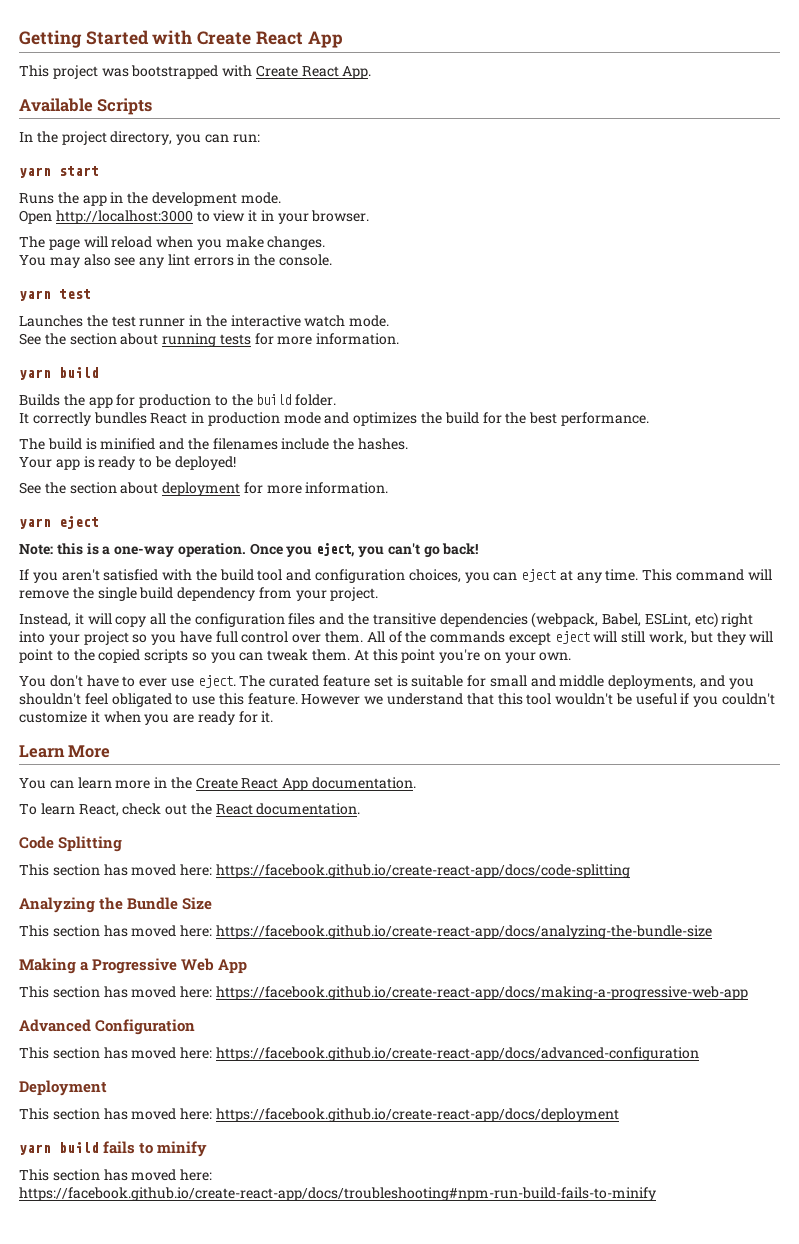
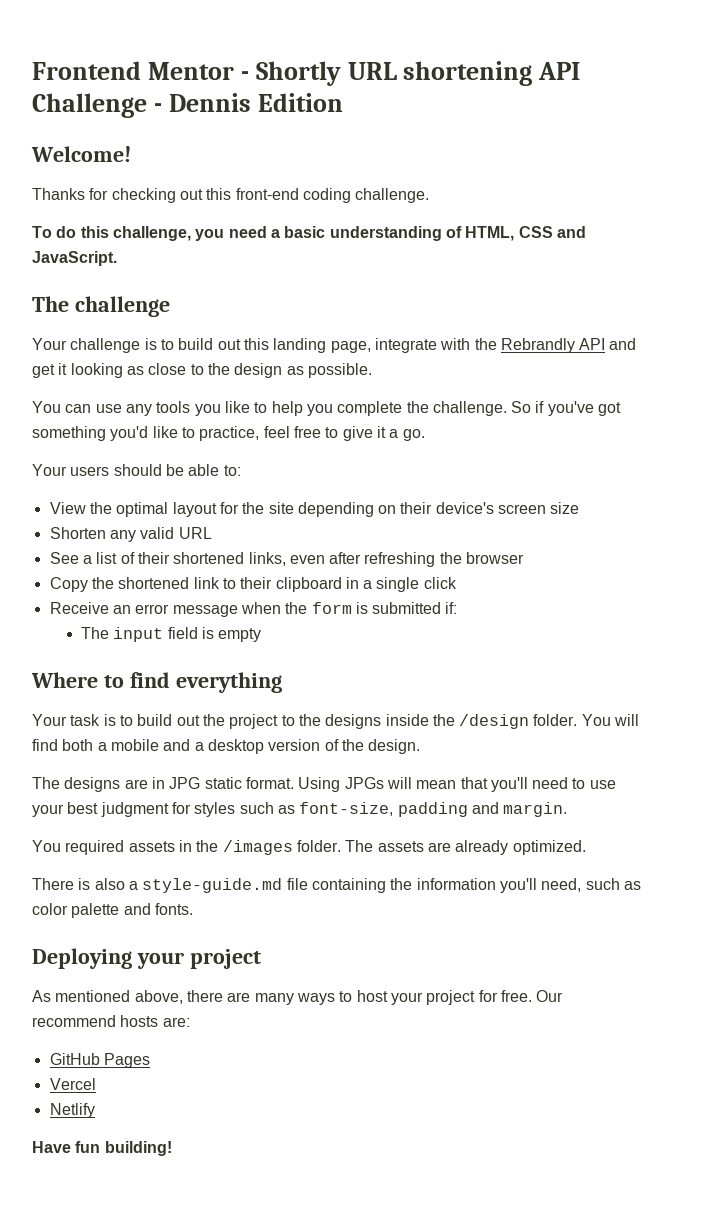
- Getting Started with Create React App
- This project was bootstrapped with Create React App.
- Available Scripts
- In the project directory, you can run:
- yarn start
- Runs the app in the development mode.
- Open http://localhost:3000 to view it in your browser.
- The page will reload when you make changes.
- You may also see any lint errors in the console.
- yarn test
- Launches the test runner in the interactive watch mode.
- See the section about running tests for more information.
- yarn build
- Builds the app for production to the build folder.
- It correctly bundles React in production mode and optimizes the build for the best performance.
- The build is minified and the filenames include the hashes.
- Your app is ready to be deployed!
- See the section about deployment for more information.
- yarn eject
- Note: this is a one-way operation. Once you eject, you can't go back!
- If you aren't satisfied with the build tool and configuration choices, you can eject at any time. This command will remove the single build dependency from your project.
- Instead, it will copy all the configuration files and the transitive dependencies (webpack, Babel, ESLint, etc) right into your project so you have full control over them. All of the commands except eject will still work, but they will point to the copied scripts so you can tweak them. At this point you're on your own.
- You don't have to ever use eject. The curated feature set is suitable for small and middle deployments, and you shouldn't feel obligated to use this feature. However we understand that this tool wouldn't be useful if you couldn't customize it when you are ready for it.
- Learn More
- You can learn more in the Create React App documentation.
- To learn React, check out the React documentation.
- Code Splitting
- This section has moved here: https://facebook.github.io/create-react-app/docs/code-splitting
- Analyzing the Bundle Size
- This section has moved here: https://facebook.github.io/create-react-app/docs/analyzing-the-bundle-size
- Making a Progressive Web App
- This section has moved here: https://facebook.github.io/create-react-app/docs/making-a-progressive-web-app
- Advanced Configuration
- This section has moved here: https://facebook.github.io/create-react-app/docs/advanced-configuration
- Deployment
- This section has moved here: https://facebook.github.io/create-react-app/docs/deployment
- yarn build fails to minify
- This section has moved here: https://facebook.github.io/create-react-app/docs/troubleshooting#npm-run-build-fails-to-minify
+ Frontend Mentor - Shortly URL shortening API Challenge - Dennis Edition
+ Welcome!
+ Thanks for checking out this front-end coding challenge.
+ To do this challenge, you need a basic understanding of HTML, CSS and JavaScript.
+ The challenge
+ Your challenge is to build out this landing page, integrate with the Rebrandly API and get it looking as close to the design as possible.
+ You can use any tools you like to help you complete the challenge. So if you've got something you'd like to practice, feel free to give it a go.
+ Your users should be able to:
+ View the optimal layout for the site depending on their device's screen size
+ Shorten any valid URL
+ See a list of their shortened links, even after refreshing the browser
+ Copy the shortened link to their clipboard in a single click
+ Receive an error message when the form is submitted if:
+ The input field is empty
+ Where to find everything
+ Your task is to build out the project to the designs inside the /design folder. You will find both a mobile and a desktop version of the design.
+ The designs are in JPG static format. Using JPGs will mean that you'll need to use your best judgment for styles such as font-size, padding and margin.
+ You required assets in the /images folder. The assets are already optimized.
+ There is also a style-guide.md file containing the information you'll need, such as color palette and fonts.
+ Deploying your project
+ As mentioned above, there are many ways to host your project for free. Our recommend hosts are:
+ GitHub Pages
+ Vercel
+ Netlify
+ Have fun building!

